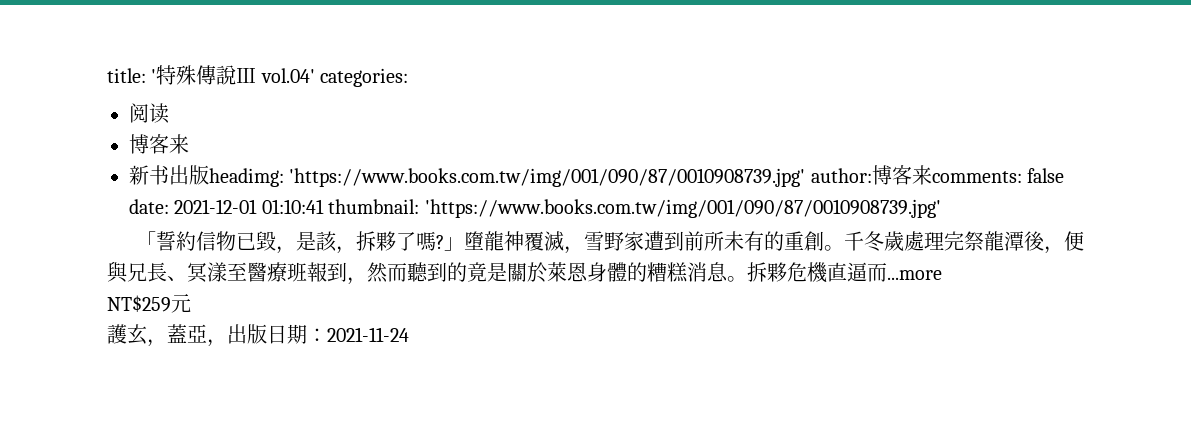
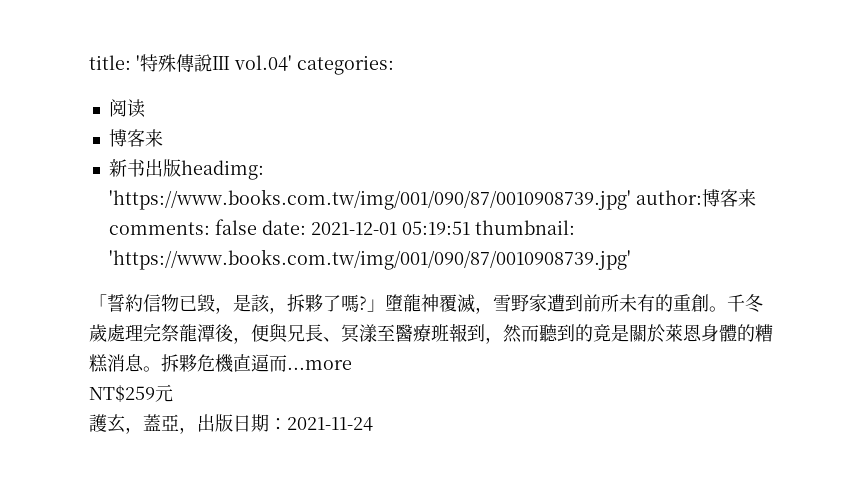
- 新书出版headimg: 'https://www.books.com.tw/img/001/090/87/0010908739.jpg' author:博客来comments: false date: 2021-12-01 01:10:41 thumbnail: 'https://www.books.com.tw/img/001/090/87/0010908739.jpg'
+ 新书出版headimg: 'https://www.books.com.tw/img/001/090/87/0010908739.jpg' author:博客来comments: false date: 2021-12-01 05:19:51 thumbnail: 'https://www.books.com.tw/img/001/090/87/0010908739.jpg'

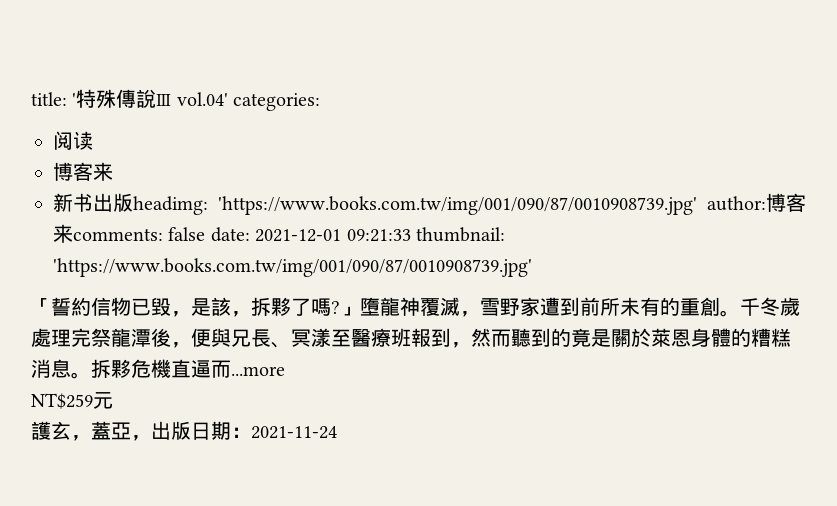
- 新书出版headimg: 'https://www.books.com.tw/img/001/090/87/0010908739.jpg' author:博客来comments: false date: 2021-12-01 05:19:51 thumbnail: 'https://www.books.com.tw/img/001/090/87/0010908739.jpg'
+ 新书出版headimg: 'https://www.books.com.tw/img/001/090/87/0010908739.jpg' author:博客来comments: false date: 2021-12-01 09:21:33 thumbnail: 'https://www.books.com.tw/img/001/090/87/0010908739.jpg'

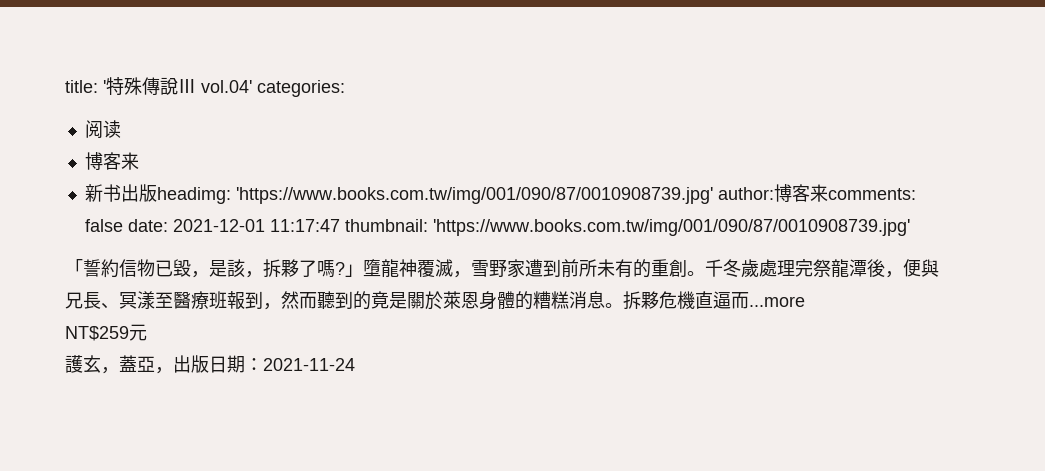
- 新书出版headimg: 'https://www.books.com.tw/img/001/090/87/0010908739.jpg' author:博客来comments: false date: 2021-12-01 09:21:33 thumbnail: 'https://www.books.com.tw/img/001/090/87/0010908739.jpg'
+ 新书出版headimg: 'https://www.books.com.tw/img/001/090/87/0010908739.jpg' author:博客来comments: false date: 2021-12-01 11:17:47 thumbnail: 'https://www.books.com.tw/img/001/090/87/0010908739.jpg'

